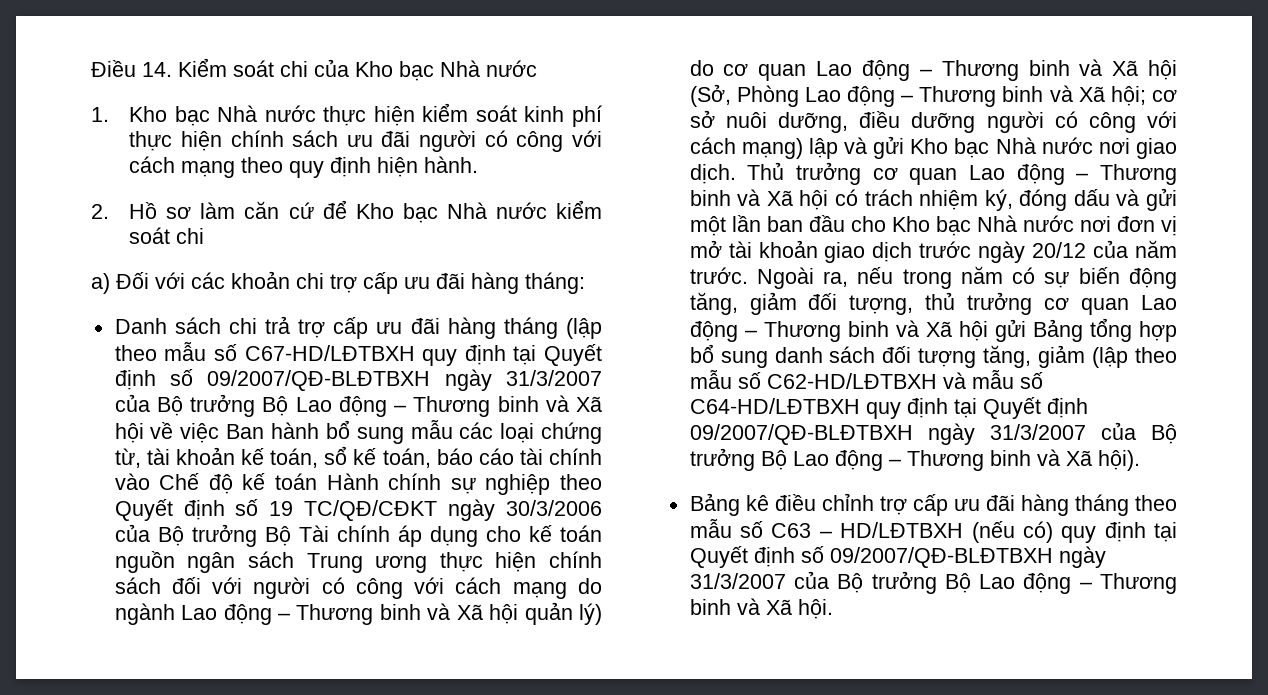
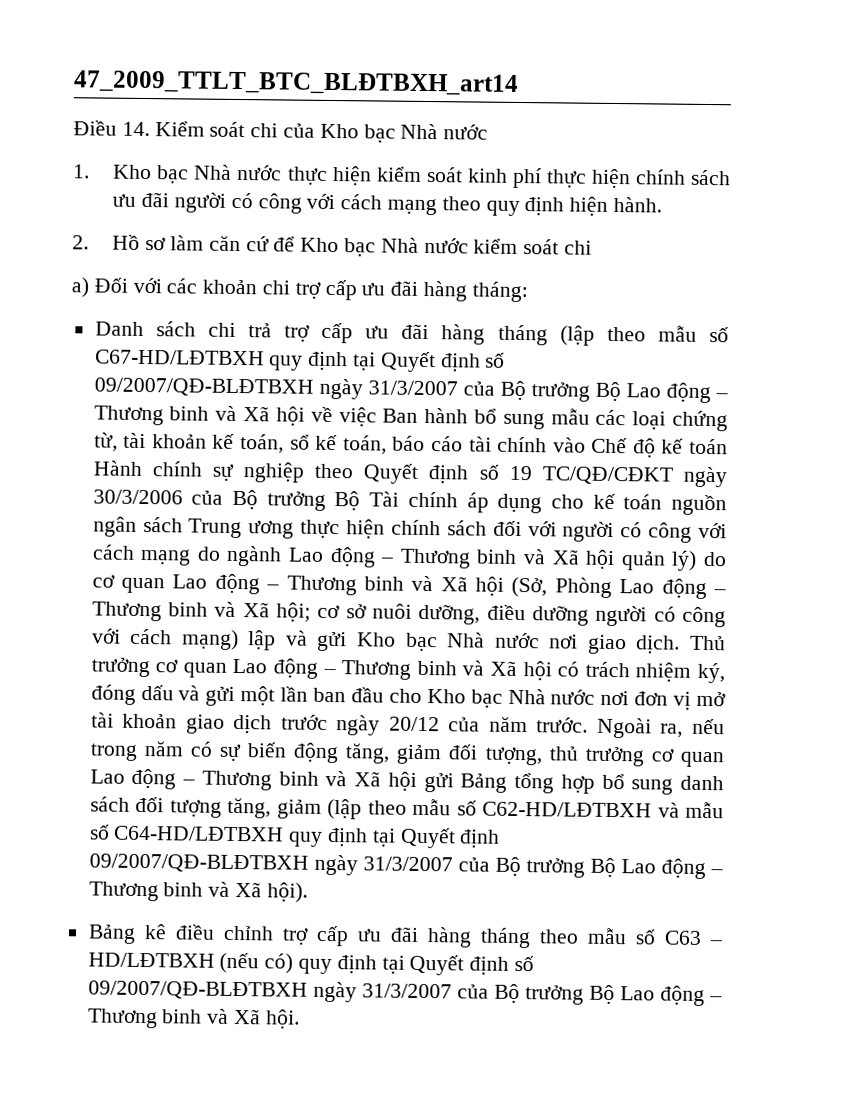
+ 47_2009_TTLT_BTC_BLĐTBXH_art14

